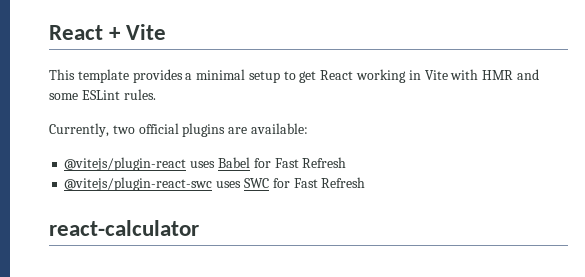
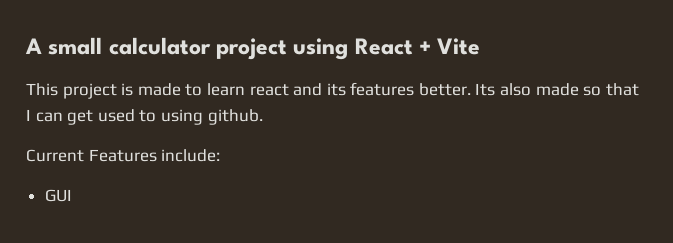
- React + Vite
+ A small calculator project using React + Vite
- This template provides a minimal setup to get React working in Vite with HMR and some ESLint rules.
- Currently, two official plugins are available:
- @vitejs/plugin-react uses Babel for Fast Refresh
- @vitejs/plugin-react-swc uses SWC for Fast Refresh
- react-calculator
+ This project is made to learn react and its features better. Its also made so that I can get used to using github.
+ Current Features include:
+ GUI

